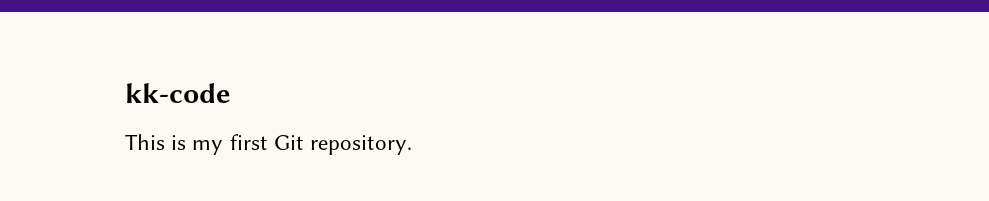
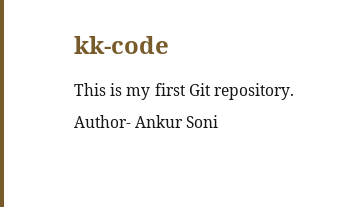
+ Author- Ankur Soni

